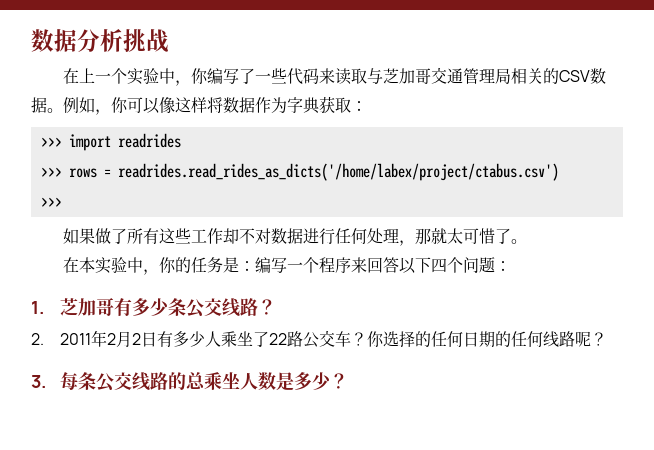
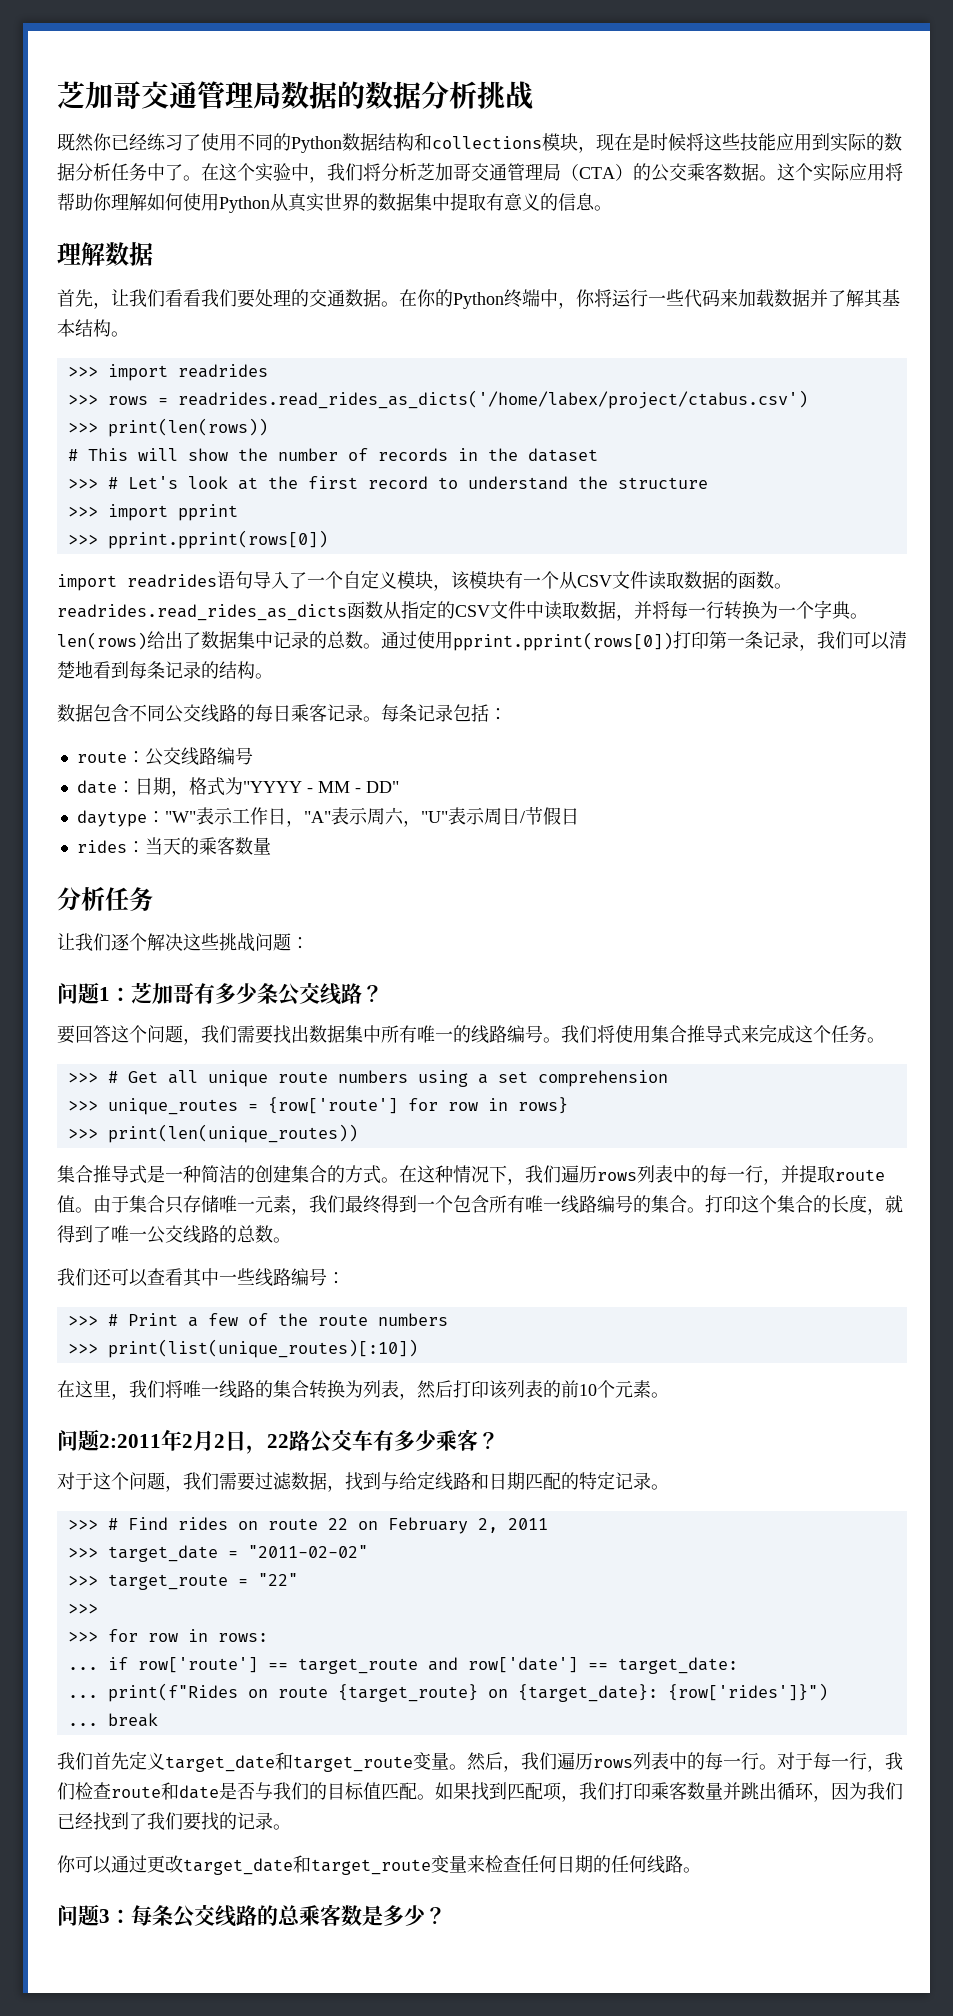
- 数据分析挑战
- 在上一个实验中，你编写了一些代码来读取与芝加哥交通管理局相关的CSV数据。例如，你可以像这样将数据作为字典获取：
+ 芝加哥交通管理局数据的数据分析挑战
+ 既然你已经练习了使用不同的Python数据结构和collections模块，现在是时候将这些技能应用到实际的数据分析任务中了。在这个实验中，我们将分析芝加哥交通管理局（CTA）的公交乘客数据。这个实际应用将帮助你理解如何使用Python从真实世界的数据集中提取有意义的信息。
+ 理解数据
+ 首先，让我们看看我们要处理的交通数据。在你的Python终端中，你将运行一些代码来加载数据并了解其基本结构。
  >>> rows = readrides.read_rides_as_dicts('/home/labex/project/ctabus.csv')
- >>>
- 如果做了所有这些工作却不对数据进行任何处理，那就太可惜了。
- 在本实验中，你的任务是：编写一个程序来回答以下四个问题：
+ >>> print(len(rows))
+ # This will show the number of records in the dataset
+ >>> # Let's look at the first record to understand the structure
+ >>> import pprint
+ >>> pprint.pprint(rows[0])
+ import readrides语句导入了一个自定义模块，该模块有一个从CSV文件读取数据的函数。readrides.read_rides_as_dicts函数从指定的CSV文件中读取数据，并将每一行转换为一个字典。len(rows)给出了数据集中记录的总数。通过使用pprint.pprint(rows[0])打印第一条记录，我们可以清楚地看到每条记录的结构。
+ 数据包含不同公交线路的每日乘客记录。每条记录包括：
+ route：公交线路编号
+ date：日期，格式为"YYYY - MM - DD"
+ daytype："W"表示工作日，"A"表示周六，"U"表示周日/节假日
+ rides：当天的乘客数量
+ 分析任务
+ 让我们逐个解决这些挑战问题：
- 1.芝加哥有多少条公交线路？
+ 问题1：芝加哥有多少条公交线路？
- 2. 2011年2月2日有多少人乘坐了22路公交车？你选择的任何日期的任何线路呢？
- 3.每条公交线路的总乘坐人数是多少？
+ 要回答这个问题，我们需要找出数据集中所有唯一的线路编号。我们将使用集合推导式来完成这个任务。
+ >>> # Get all unique route numbers using a set comprehension
+ >>> unique_routes = {row['route'] for row in rows}
+ >>> print(len(unique_routes))
+ 集合推导式是一种简洁的创建集合的方式。在这种情况下，我们遍历rows列表中的每一行，并提取route值。由于集合只存储唯一元素，我们最终得到一个包含所有唯一线路编号的集合。打印这个集合的长度，就得到了唯一公交线路的总数。
+ 我们还可以查看其中一些线路编号：
+ >>> # Print a few of the route numbers
+ >>> print(list(unique_routes)[:10])
+ 在这里，我们将唯一线路的集合转换为列表，然后打印该列表的前10个元素。
+ 问题2:2011年2月2日，22路公交车有多少乘客？
+ 对于这个问题，我们需要过滤数据，找到与给定线路和日期匹配的特定记录。
+ >>> # Find rides on route 22 on February 2, 2011
+ >>> target_date = "2011-02-02"
+ >>> target_route = "22"
+ >>>
+ >>> for row in rows:
+ ... if row['route'] == target_route and row['date'] == target_date:
+ ... print(f"Rides on route {target_route} on {target_date}: {row['rides']}")
+ ... break
+ 我们首先定义target_date和target_route变量。然后，我们遍历rows列表中的每一行。对于每一行，我们检查route和date是否与我们的目标值匹配。如果找到匹配项，我们打印乘客数量并跳出循环，因为我们已经找到了我们要找的记录。
+ 你可以通过更改target_date和target_route变量来检查任何日期的任何线路。
+ 问题3：每条公交线路的总乘客数是多少？

